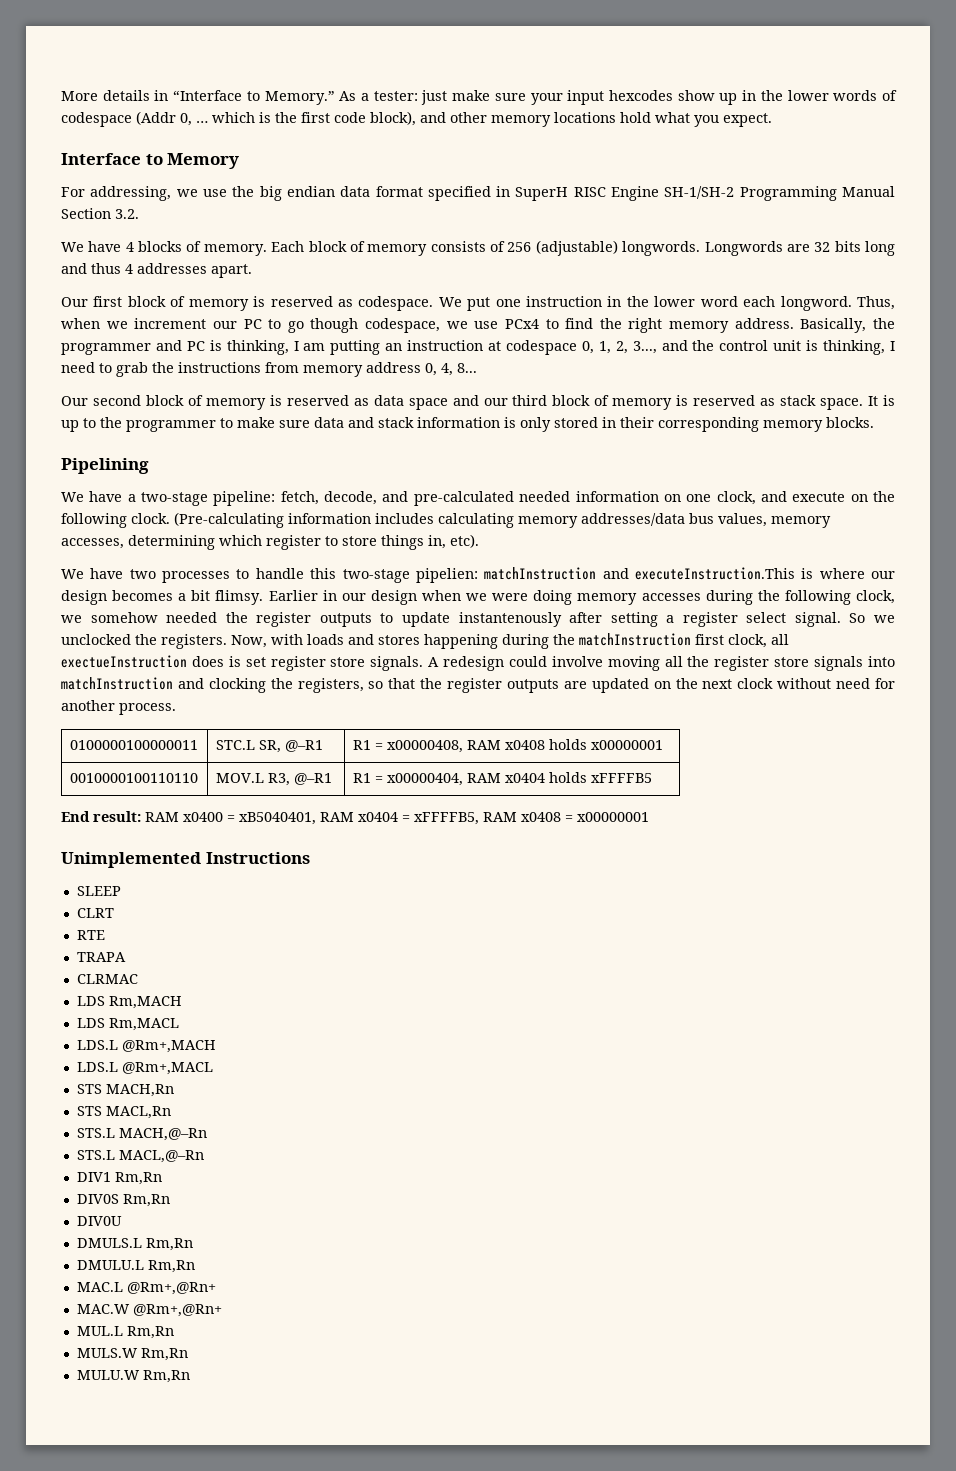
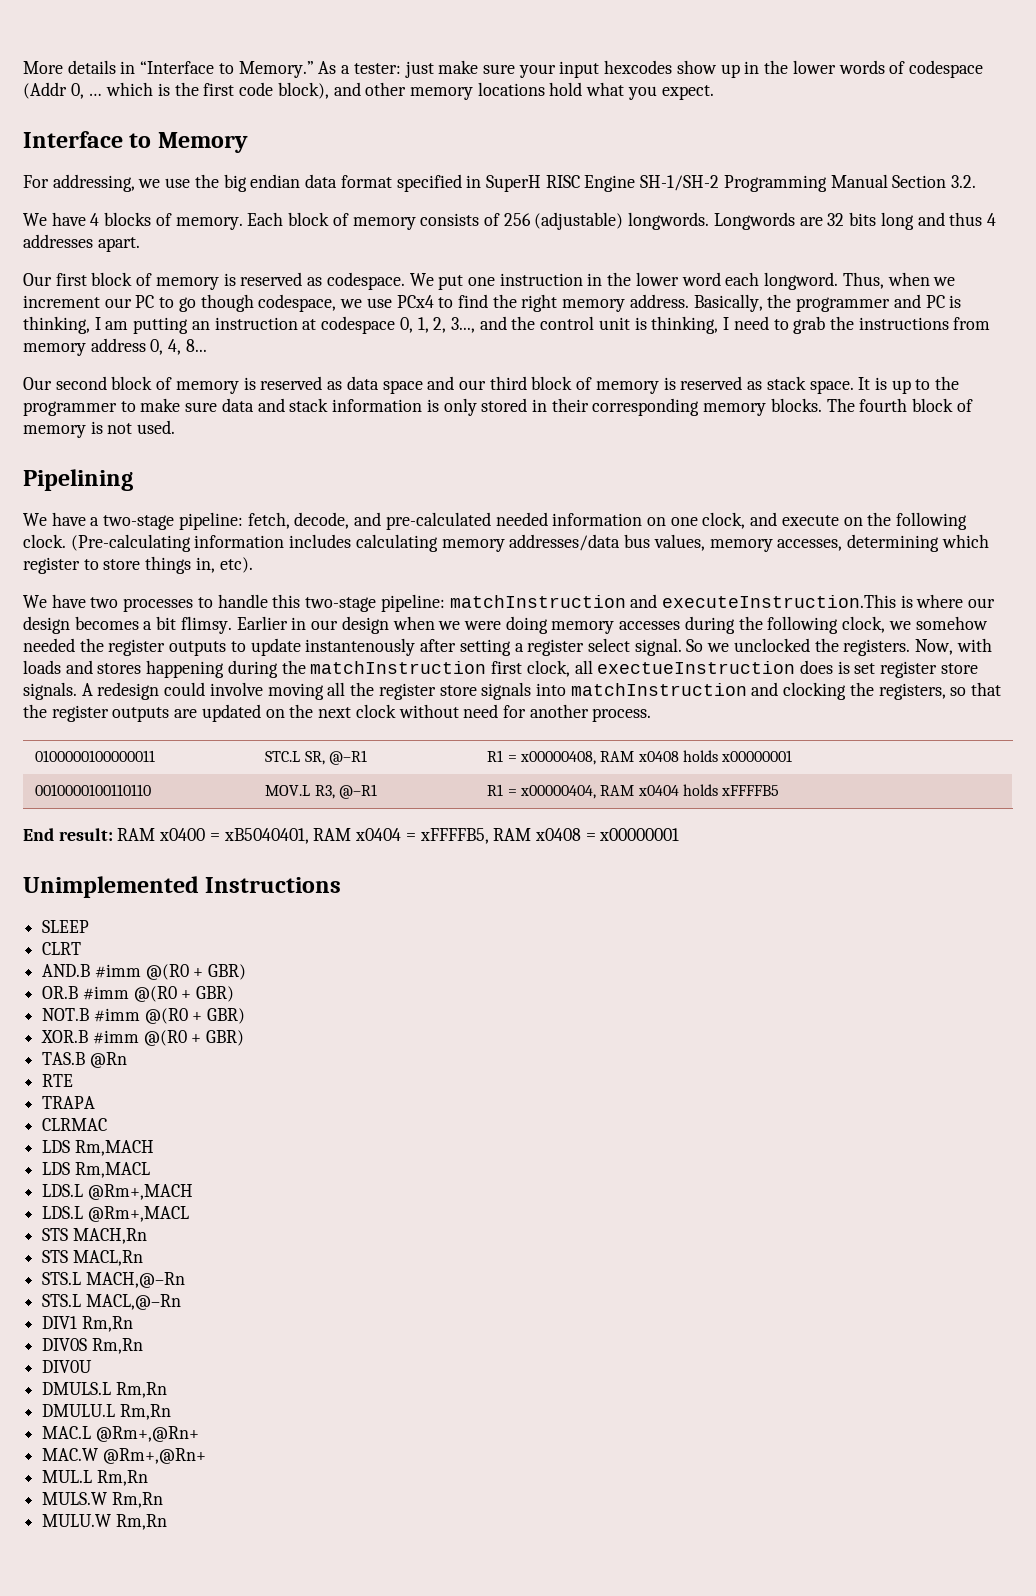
+ The fourth block of memory is not used.
- We have two processes to handle this two-stage pipelien: matchInstruction and executeInstruction.This is where our design becomes a bit flimsy.
+ We have two processes to handle this two-stage pipeline: matchInstruction and executeInstruction.This is where our design becomes a bit flimsy.
+ AND.B #imm @(R0 + GBR)
+ OR.B #imm @(R0 + GBR)
+ NOT.B #imm @(R0 + GBR)
+ XOR.B #imm @(R0 + GBR)
+ TAS.B @Rn

